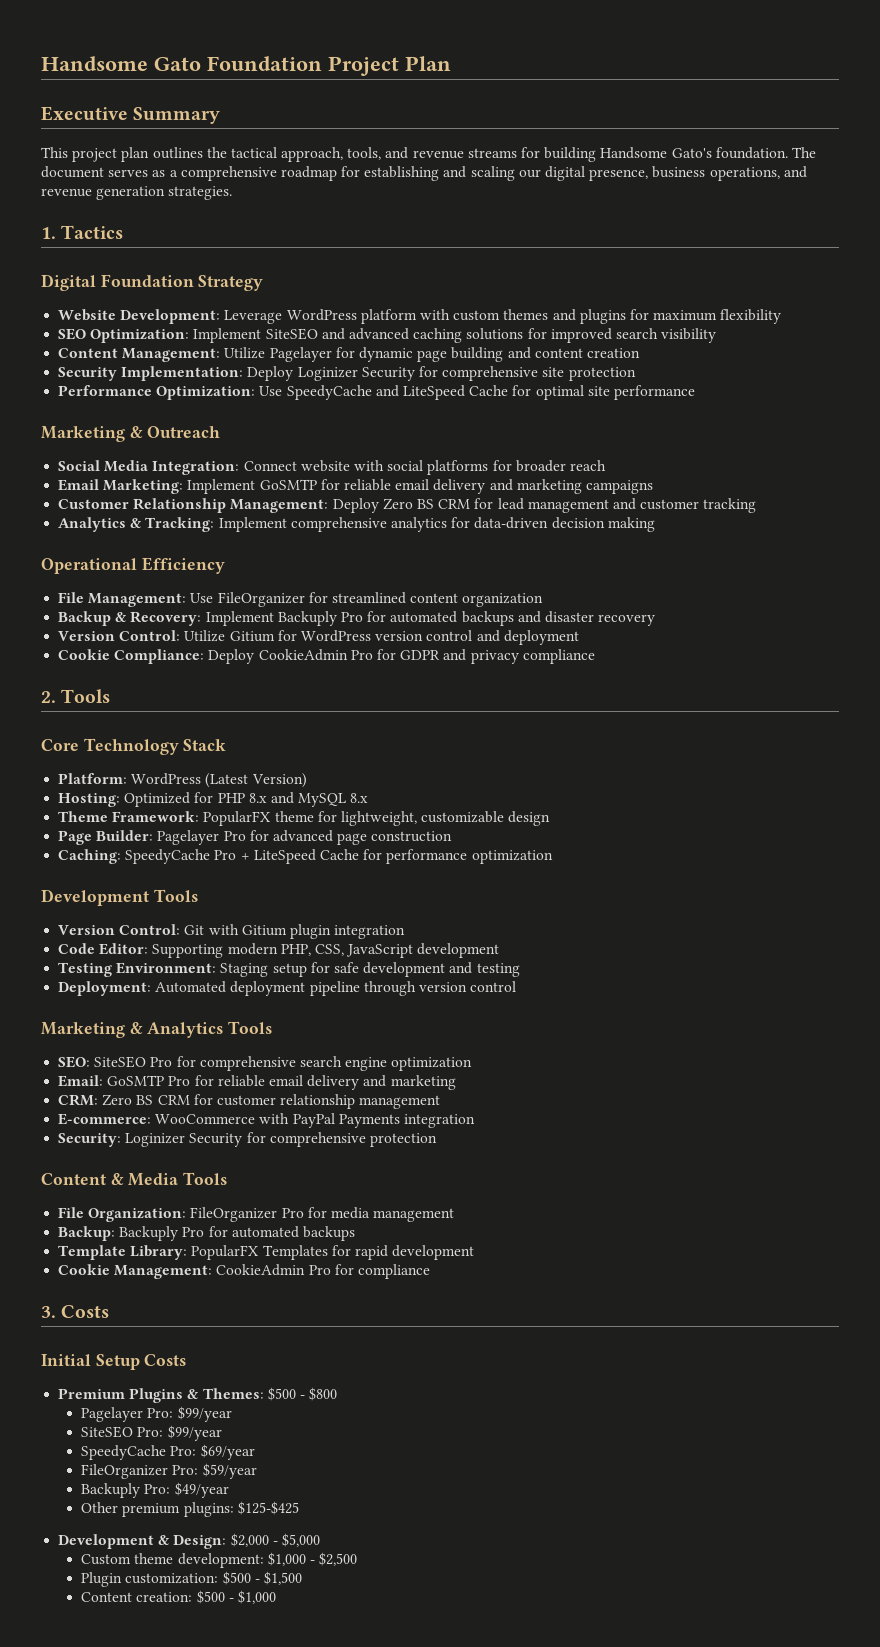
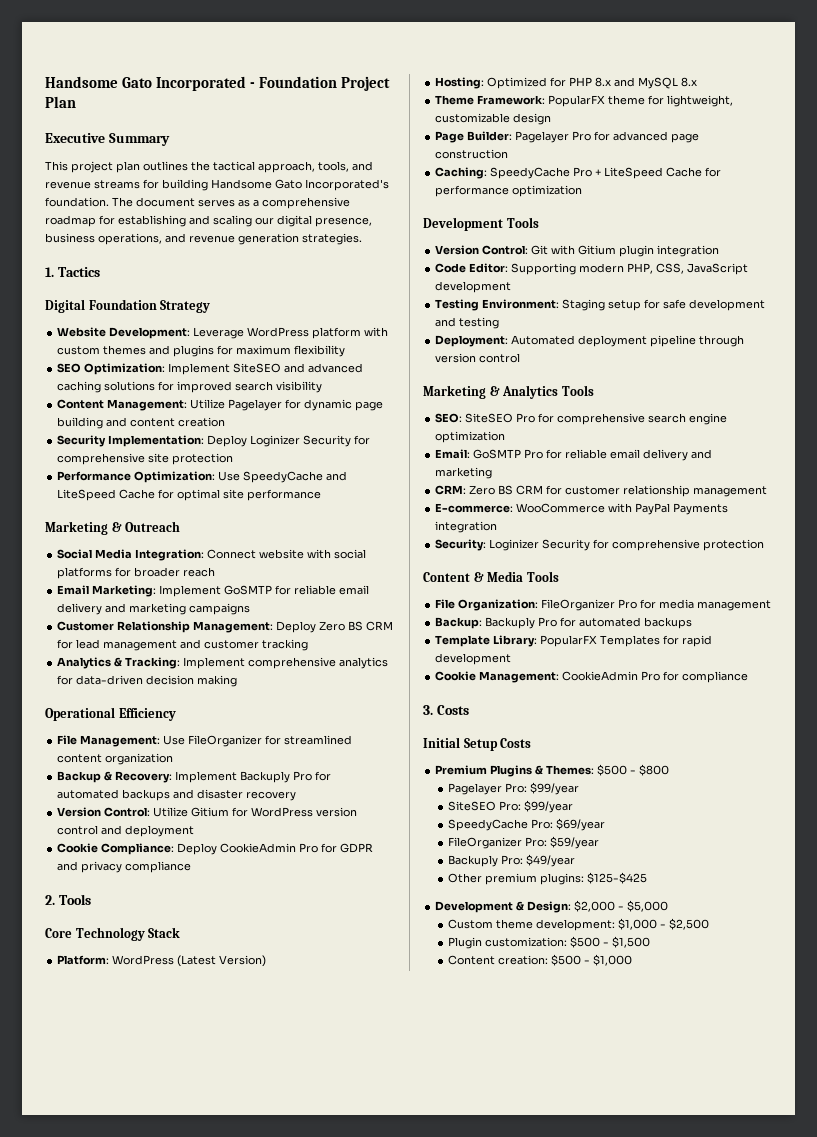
- Handsome Gato Foundation Project Plan
+ Handsome Gato Incorporated - Foundation Project Plan
- This project plan outlines the tactical approach, tools, and revenue streams for building Handsome Gato's foundation.
+ This project plan outlines the tactical approach, tools, and revenue streams for building Handsome Gato Incorporated's foundation.

